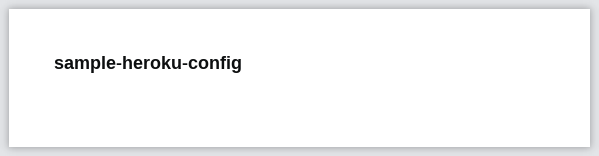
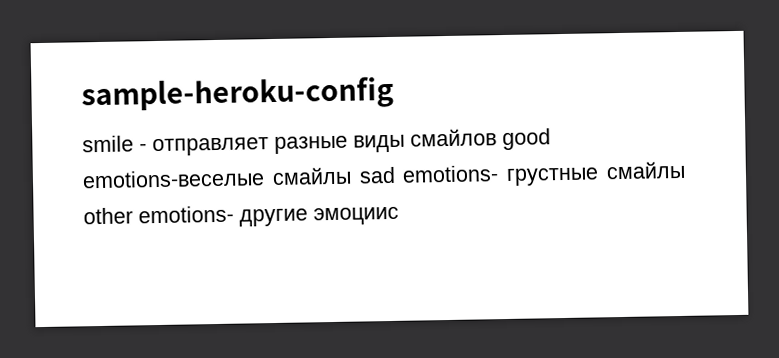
+ smile - отправляет разные виды смайлов good emotions-веселые смайлы sad emotions- грустные смайлы other emotions- другие эмоциис

